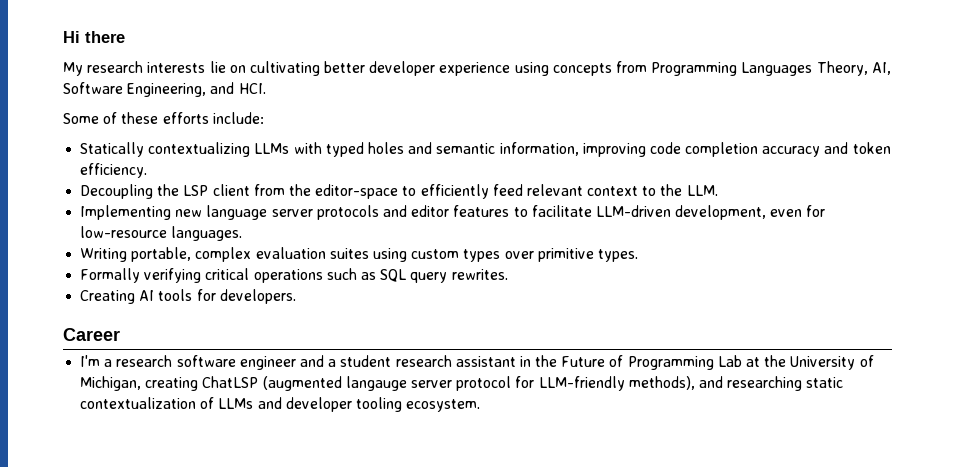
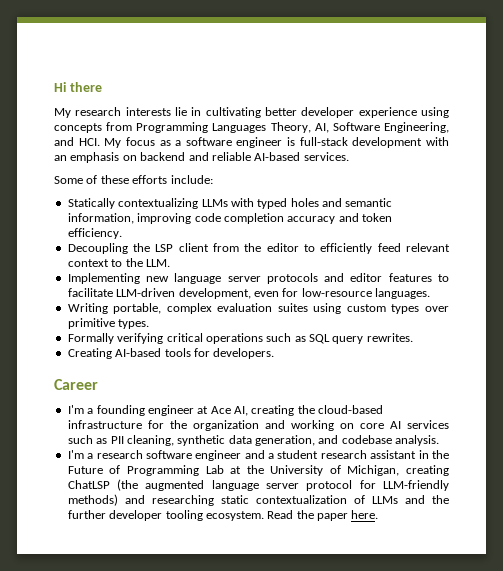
- My research interests lie on cultivating better developer experience using concepts from Programming Languages Theory, AI, Software Engineering, and HCI.
+ My research interests lie in cultivating better developer experience using concepts from Programming Languages Theory, AI, Software Engineering, and HCI. My focus as a software engineer is full-stack development with an emphasis on backend and reliable AI-based services.
- Decoupling the LSP client from the editor-space to efficiently feed relevant context to the LLM.
+ Decoupling the LSP client from the editor to efficiently feed relevant context to the LLM.
- Creating AI tools for developers.
+ Creating AI-based tools for developers.
+ I'm a founding engineer at Ace AI, creating the cloud-based infrastructure for the organization and working on core AI services such as PII cleaning, synthetic data generation, and codebase analysis.
- I'm a research software engineer and a student research assistant in the Future of Programming Lab at the University of Michigan, creating ChatLSP (augmented langauge server protocol for LLM-friendly methods), and researching static contextualization of LLMs and developer tooling ecosystem.
+ I'm a research software engineer and a student research assistant in the Future of Programming Lab at the University of Michigan, creating ChatLSP (the augmented language server protocol for LLM-friendly methods) and researching static contextualization of LLMs and the further developer tooling ecosystem.
+ Read the paper here.

